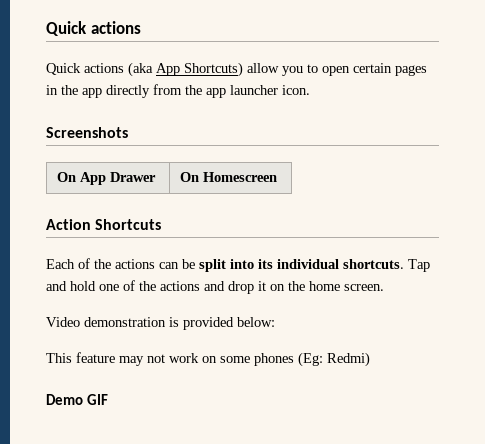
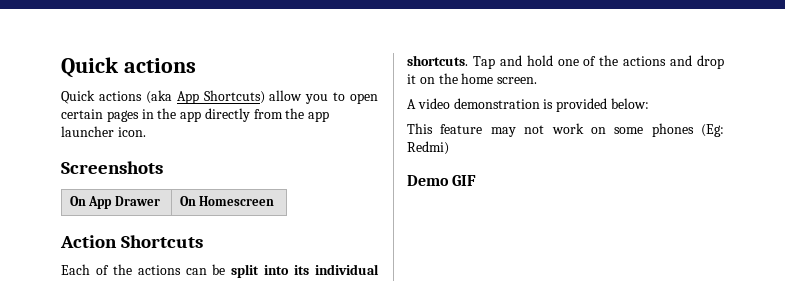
- Video demonstration is provided below:
+ A video demonstration is provided below:

